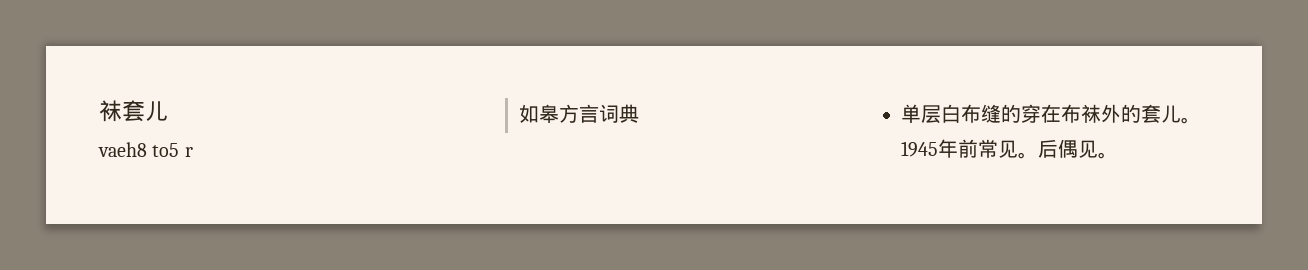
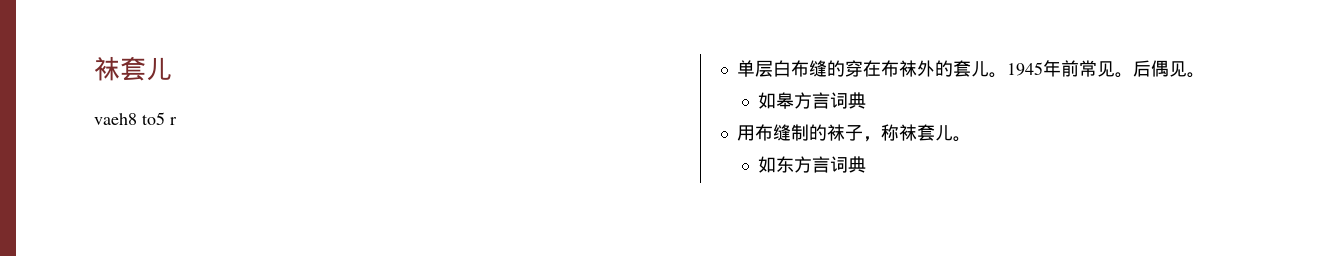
- 如皋方言词典
+ 如皋方言词典
+ 用布缝制的袜子，称袜套儿。
+ 如东方言词典

